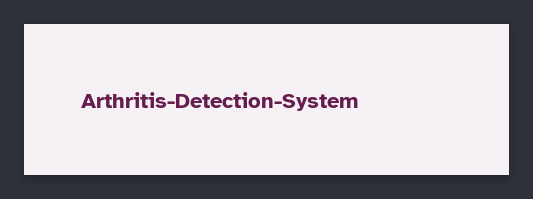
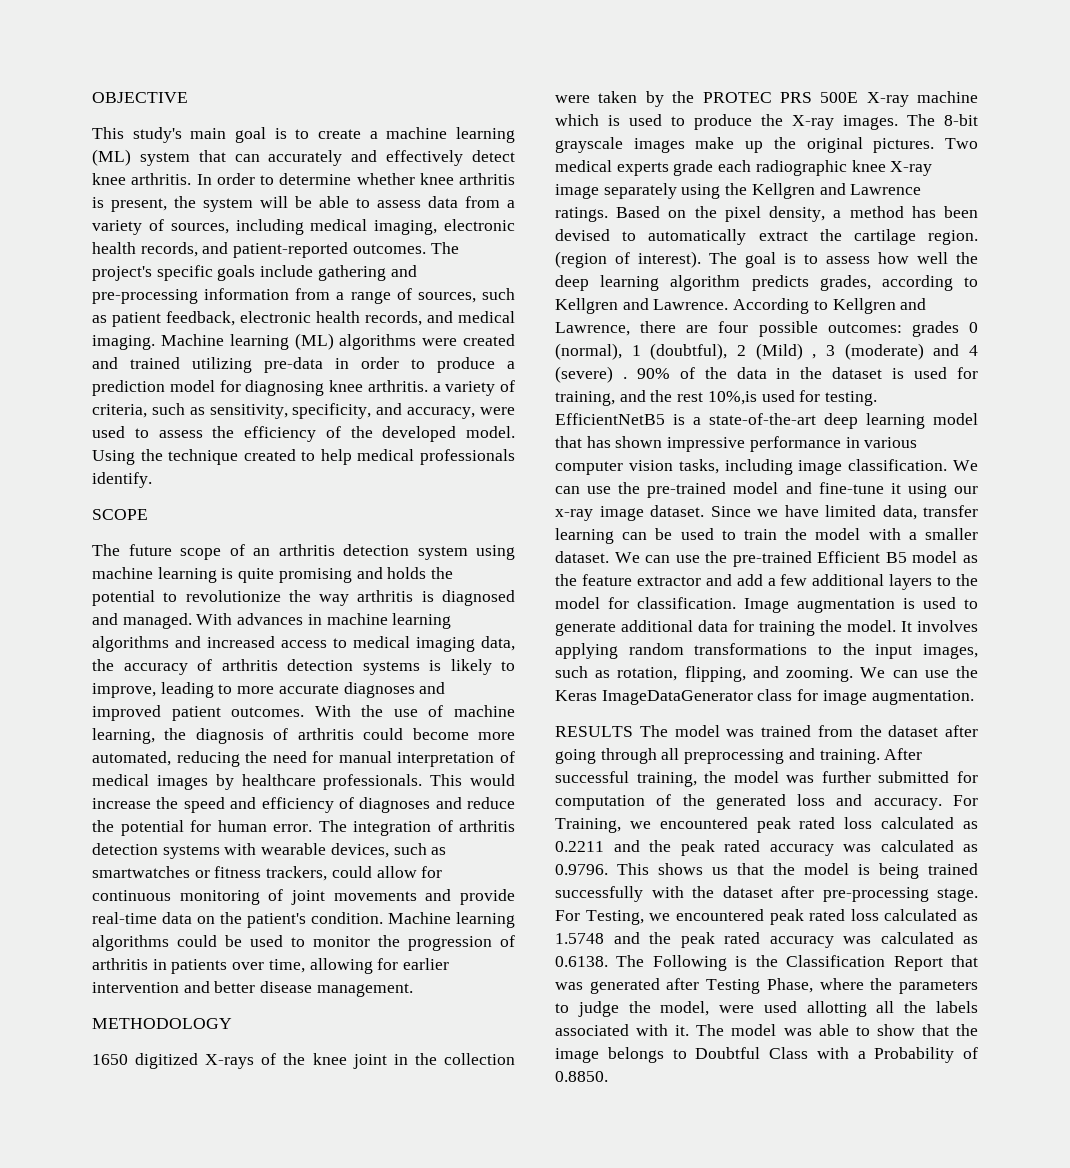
- Arthritis-Detection-System
+ OBJECTIVE
+ This study's main goal is to create a machine learning (ML) system that can accurately and effectively detect knee arthritis. In order to determine whether knee arthritis is present, the system will be able to assess data from a variety of sources, including medical imaging, electronic health records, and patient-reported outcomes. The project's specific goals include gathering and pre-processing information from a range of sources, such as patient feedback, electronic health records, and medical imaging. Machine learning (ML) algorithms were created and trained utilizing pre-data in order to produce a prediction model for diagnosing knee arthritis. a variety of criteria, such as sensitivity, specificity, and accuracy, were used to assess the efficiency of the developed model. Using the technique created to help medical professionals identify.
+ SCOPE
+ The future scope of an arthritis detection system using machine learning is quite promising and holds the potential to revolutionize the way arthritis is diagnosed and managed. With advances in machine learning algorithms and increased access to medical imaging data, the accuracy of arthritis detection systems is likely to improve, leading to more accurate diagnoses and improved patient outcomes. With the use of machine learning, the diagnosis of arthritis could become more automated, reducing the need for manual interpretation of medical images by healthcare professionals. This would increase the speed and efficiency of diagnoses and reduce the potential for human error. The integration of arthritis detection systems with wearable devices, such as smartwatches or fitness trackers, could allow for continuous monitoring of joint movements and provide real-time data on the patient's condition. Machine learning algorithms could be used to monitor the progression of arthritis in patients over time, allowing for earlier intervention and better disease management.
+ METHODOLOGY
+ 1650 digitized X-rays of the knee joint in the collection were taken by the PROTEC PRS 500E X-ray machine which is used to produce the X-ray images. The 8-bit grayscale images make up the original pictures. Two medical experts grade each radiographic knee X-ray image separately using the Kellgren and Lawrence ratings. Based on the pixel density, a method has been devised to automatically extract the cartilage region. (region of interest). The goal is to assess how well the deep learning algorithm predicts grades, according to Kellgren and Lawrence. According to Kellgren and Lawrence, there are four possible outcomes: grades 0 (normal), 1 (doubtful), 2 (Mild) , 3 (moderate) and 4 (severe) . 90% of the data in the dataset is used for training, and the rest 10%,is used for testing. EfficientNetB5 is a state-of-the-art deep learning model that has shown impressive performance in various computer vision tasks, including image classification. We can use the pre-trained model and fine-tune it using our x-ray image dataset. Since we have limited data, transfer learning can be used to train the model with a smaller dataset. We can use the pre-trained Efficient B5 model as the feature extractor and add a few additional layers to the model for classification. Image augmentation is used to generate additional data for training the model. It involves applying random transformations to the input images, such as rotation, flipping, and zooming. We can use the Keras ImageDataGenerator class for image augmentation.
+ RESULTS The model was trained from the dataset after going through all preprocessing and training. After successful training, the model was further submitted for computation of the generated loss and accuracy. For Training, we encountered peak rated loss calculated as 0.2211 and the peak rated accuracy was calculated as 0.9796. This shows us that the model is being trained successfully with the dataset after pre-processing stage. For Testing, we encountered peak rated loss calculated as 1.5748 and the peak rated accuracy was calculated as 0.6138. The Following is the Classification Report that was generated after Testing Phase, where the parameters to judge the model, were used allotting all the labels associated with it. The model was able to show that the image belongs to Doubtful Class with a Probability of 0.8850.

